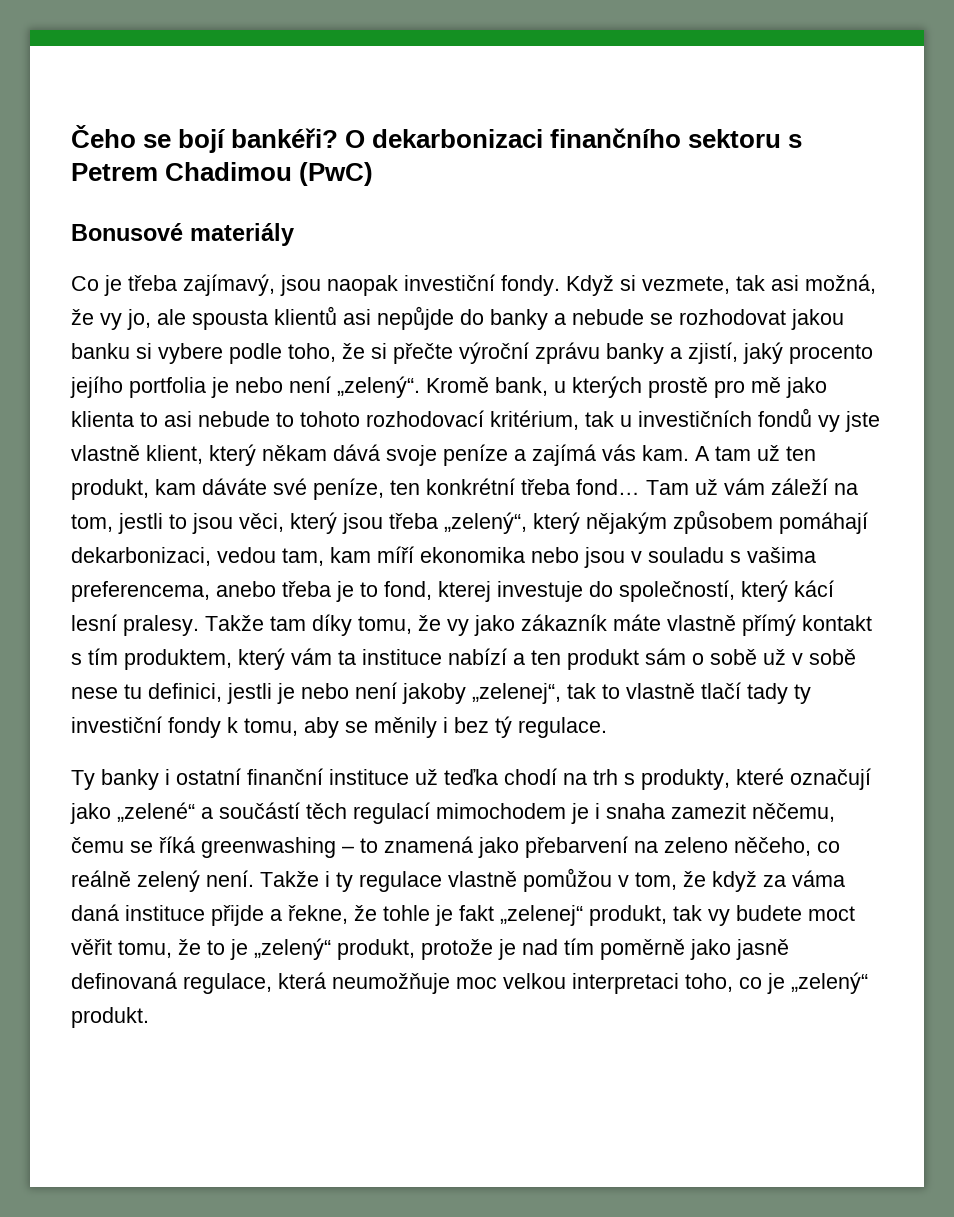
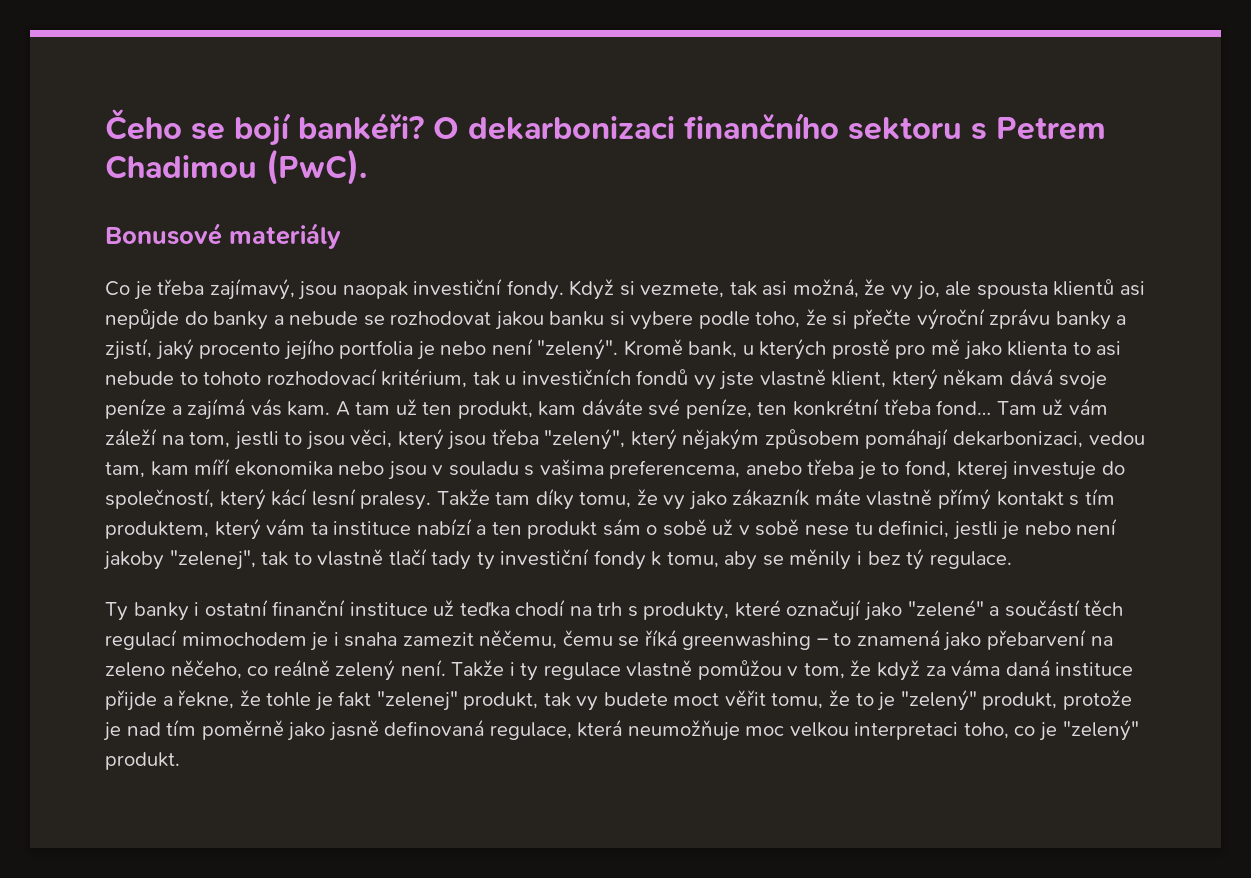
- O dekarbonizaci finančního sektoru s Petrem Chadimou (PwC)
+ O dekarbonizaci finančního sektoru s Petrem Chadimou (PwC).
- Když si vezmete, tak asi možná, že vy jo, ale spousta klientů asi nepůjde do banky a nebude se rozhodovat jakou banku si vybere podle toho, že si přečte výroční zprávu banky a zjistí, jaký procento jejího portfolia je nebo není „zelený“.
+ Když si vezmete, tak asi možná, že vy jo, ale spousta klientů asi nepůjde do banky a nebude se rozhodovat jakou banku si vybere podle toho, že si přečte výroční zprávu banky a zjistí, jaký procento jejího portfolia je nebo není "zelený".
- Tam už vám záleží na tom, jestli to jsou věci, který jsou třeba „zelený“, který nějakým způsobem pomáhají dekarbonizaci, vedou tam, kam míří ekonomika nebo jsou v souladu s vašima preferencema, anebo třeba je to fond, kterej investuje do společností, který kácí lesní pralesy.
+ Tam už vám záleží na tom, jestli to jsou věci, který jsou třeba "zelený", který nějakým způsobem pomáhají dekarbonizaci, vedou tam, kam míří ekonomika nebo jsou v souladu s vašima preferencema, anebo třeba je to fond, kterej investuje do společností, který kácí lesní pralesy.
- Takže tam díky tomu, že vy jako zákazník máte vlastně přímý kontakt s tím produktem, který vám ta instituce nabízí a ten produkt sám o sobě už v sobě nese tu definici, jestli je nebo není jakoby „zelenej“, tak to vlastně tlačí tady ty investiční fondy k tomu, aby se měnily i bez tý regulace.
+ Takže tam díky tomu, že vy jako zákazník máte vlastně přímý kontakt s tím produktem, který vám ta instituce nabízí a ten produkt sám o sobě už v sobě nese tu definici, jestli je nebo není jakoby "zelenej", tak to vlastně tlačí tady ty investiční fondy k tomu, aby se měnily i bez tý regulace.
- Ty banky i ostatní finanční instituce už teďka chodí na trh s produkty, které označují jako „zelené“ a součástí těch regulací mimochodem je i snaha zamezit něčemu, čemu se říká greenwashing – to znamená jako přebarvení na zeleno něčeho, co reálně zelený není.
+ Ty banky i ostatní finanční instituce už teďka chodí na trh s produkty, které označují jako "zelené" a součástí těch regulací mimochodem je i snaha zamezit něčemu, čemu se říká greenwashing – to znamená jako přebarvení na zeleno něčeho, co reálně zelený není.
- Takže i ty regulace vlastně pomůžou v tom, že když za váma daná instituce přijde a řekne, že tohle je fakt „zelenej“ produkt, tak vy budete moct věřit tomu, že to je „zelený“ produkt, protože je nad tím poměrně jako jasně definovaná regulace, která neumožňuje moc velkou interpretaci toho, co je „zelený“ produkt.
+ Takže i ty regulace vlastně pomůžou v tom, že když za váma daná instituce přijde a řekne, že tohle je fakt "zelenej" produkt, tak vy budete moct věřit tomu, že to je "zelený" produkt, protože je nad tím poměrně jako jasně definovaná regulace, která neumožňuje moc velkou interpretaci toho, co je "zelený" produkt.

